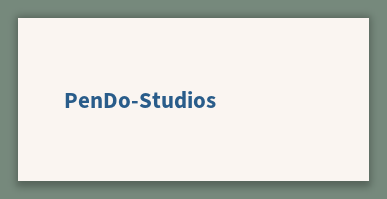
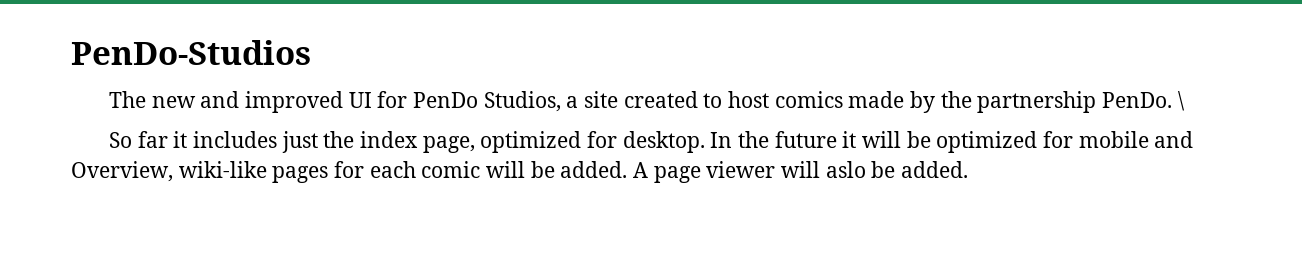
+ The new and improved UI for PenDo Studios, a site created to host comics made by the partnership PenDo. \
+ So far it includes just the index page, optimized for desktop. In the future it will be optimized for mobile and Overview, wiki-like pages for each comic will be added. A page viewer will aslo be added.

